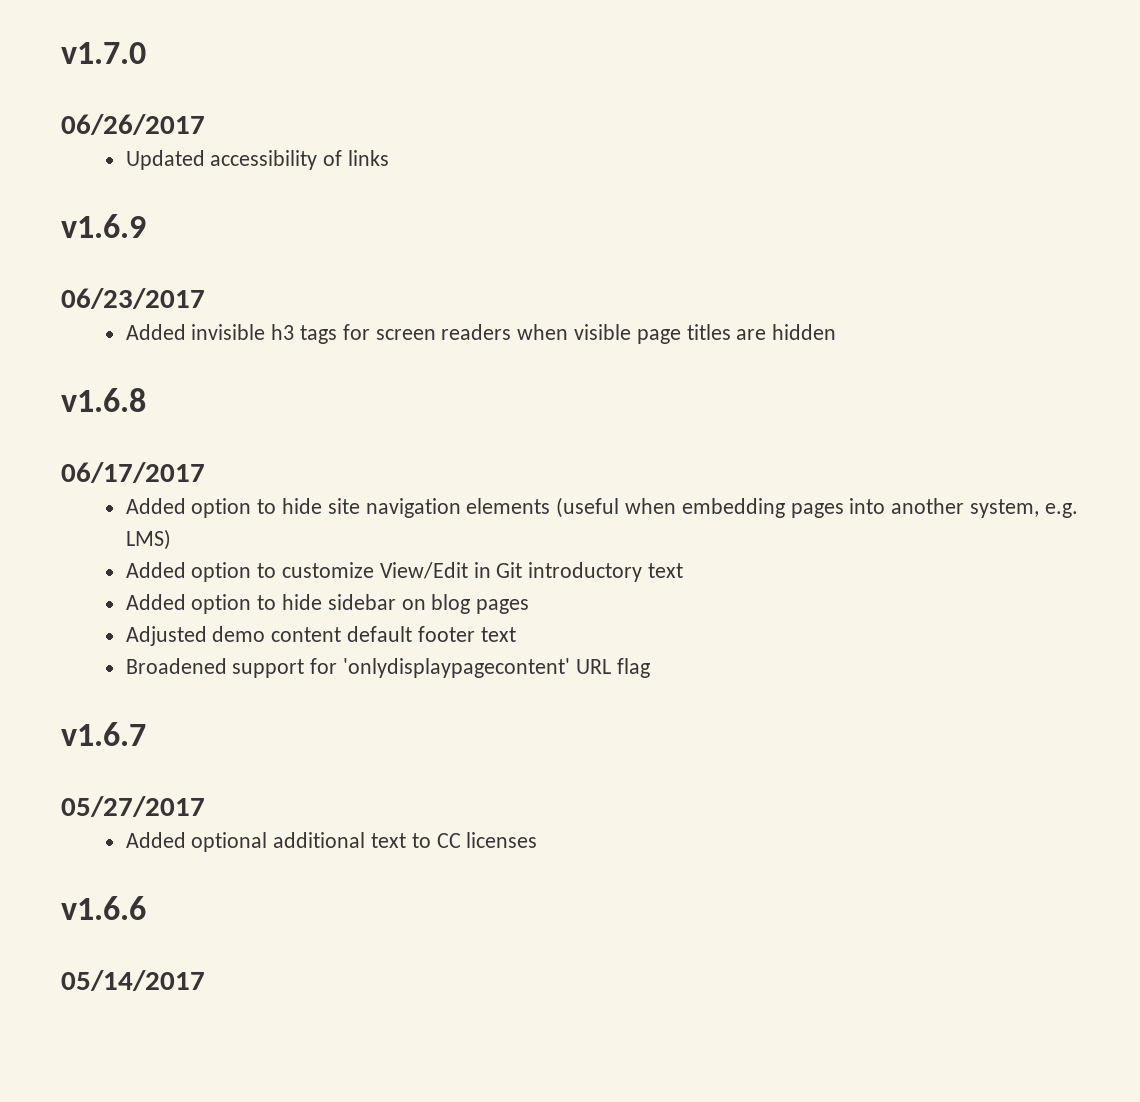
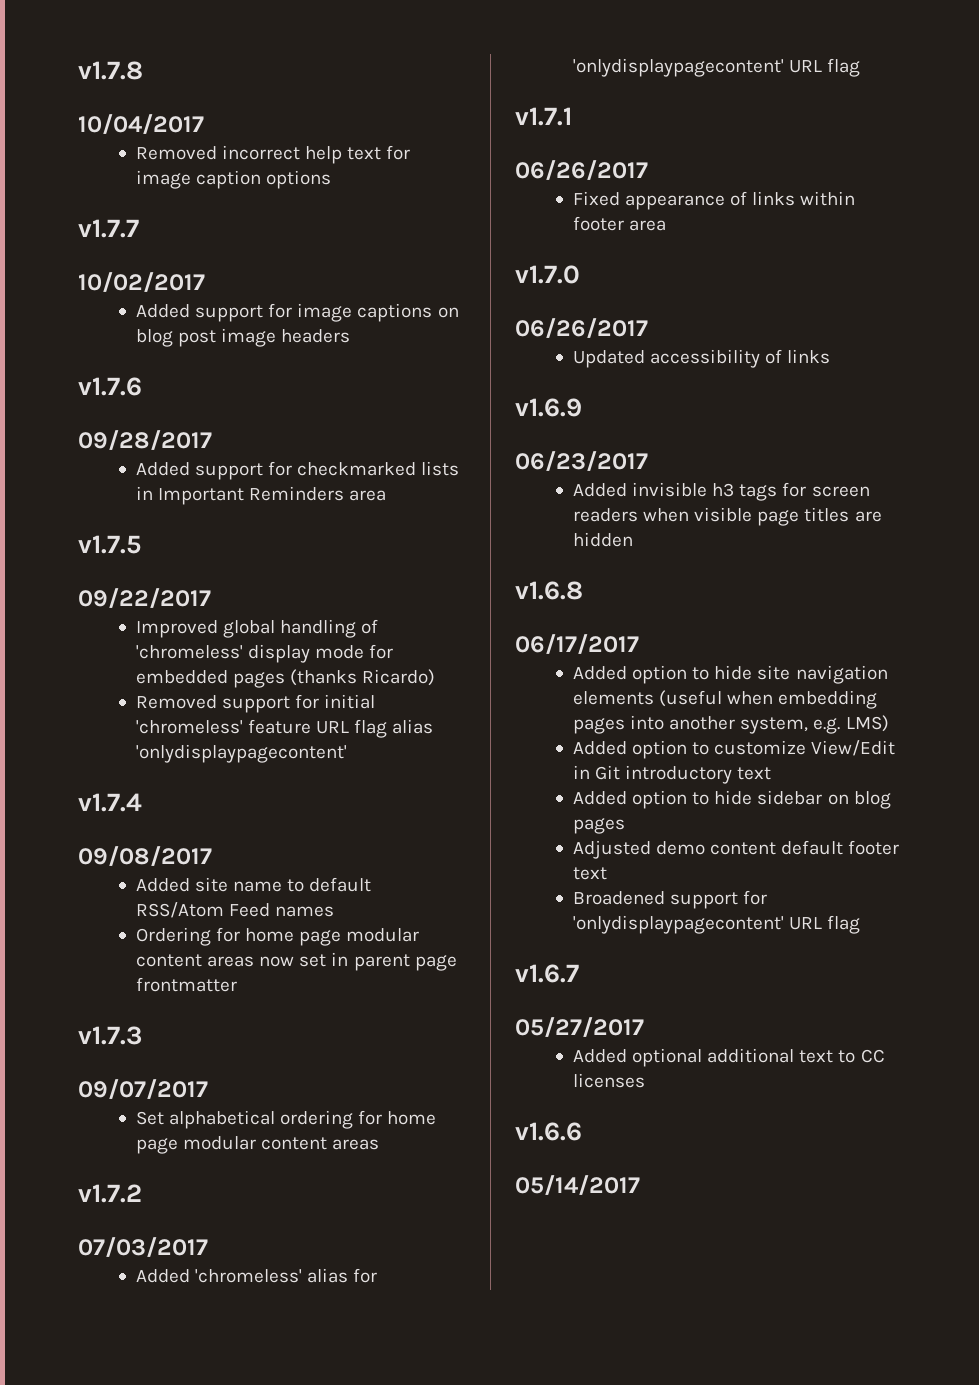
+ v1.7.8
+ 10/04/2017
+ Removed incorrect help text for image caption options
+ v1.7.7
+ 10/02/2017
+ Added support for image captions on blog post image headers
+ v1.7.6
+ 09/28/2017
+ Added support for checkmarked lists in Important Reminders area
+ v1.7.5
+ 09/22/2017
+ Improved global handling of 'chromeless' display mode for embedded pages (thanks Ricardo)
+ Removed support for initial 'chromeless' feature URL flag alias 'onlydisplaypagecontent'
+ v1.7.4
+ 09/08/2017
+ Added site name to default RSS/Atom Feed names
+ Ordering for home page modular content areas now set in parent page frontmatter
+ v1.7.3
+ 09/07/2017
+ Set alphabetical ordering for home page modular content areas
+ v1.7.2
+ 07/03/2017
+ Added 'chromeless' alias for 'onlydisplaypagecontent' URL flag
+ v1.7.1
+ 06/26/2017
+ Fixed appearance of links within footer area

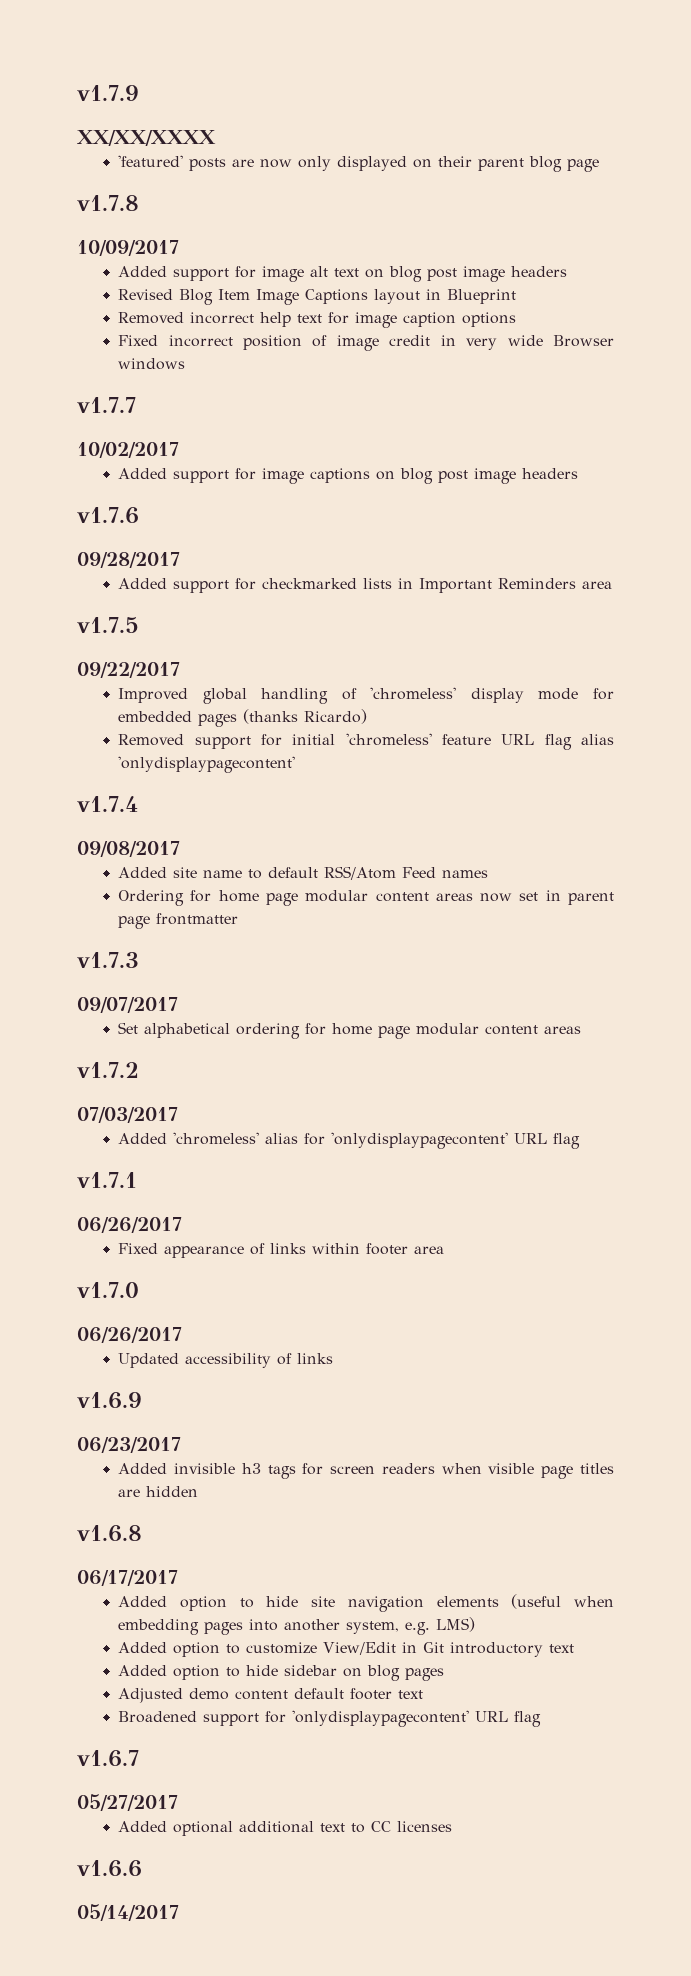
+ v1.7.9
+ XX/XX/XXXX
+ 'featured' posts are now only displayed on their parent blog page
  v1.7.8
- 10/04/2017
+ 10/09/2017
+ Added support for image alt text on blog post image headers
+ Revised Blog Item Image Captions layout in Blueprint
+ Fixed incorrect position of image credit in very wide Browser windows

